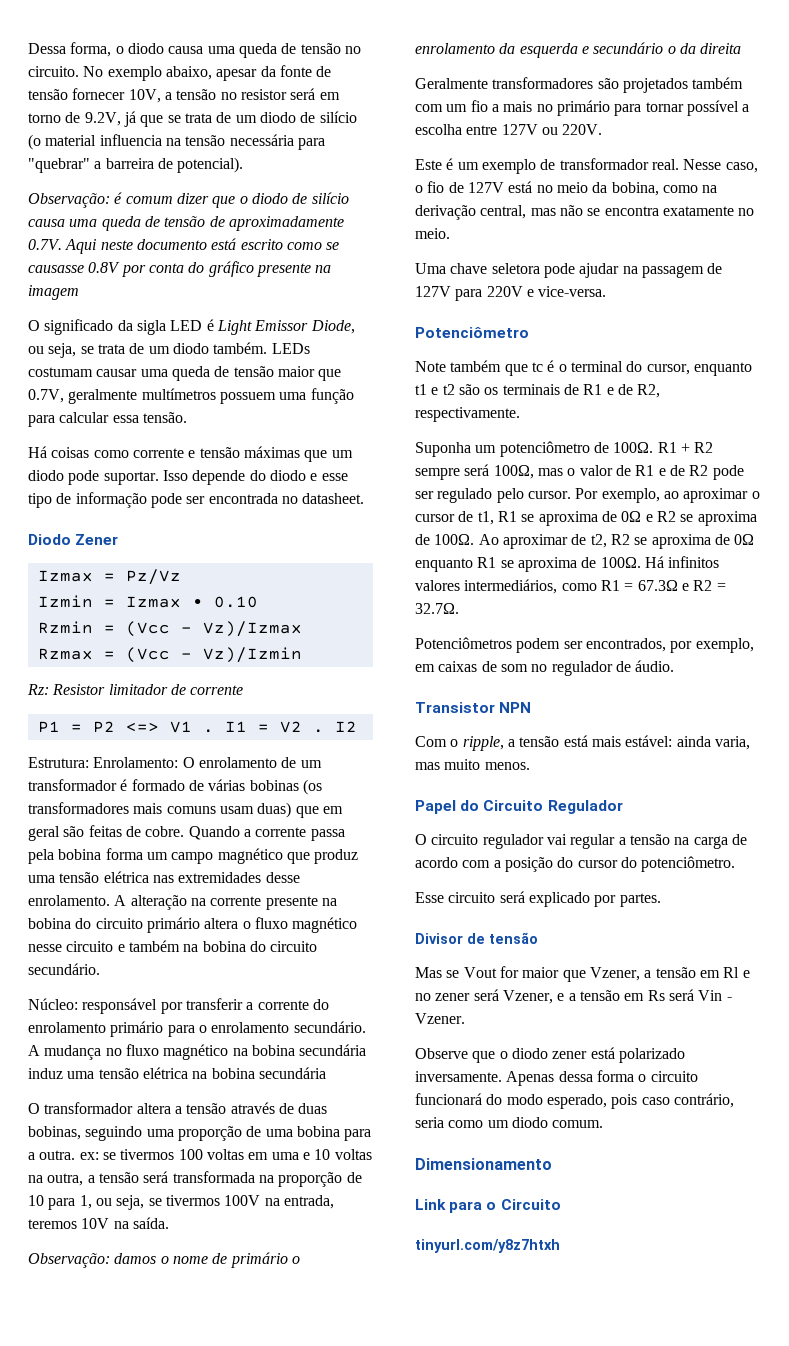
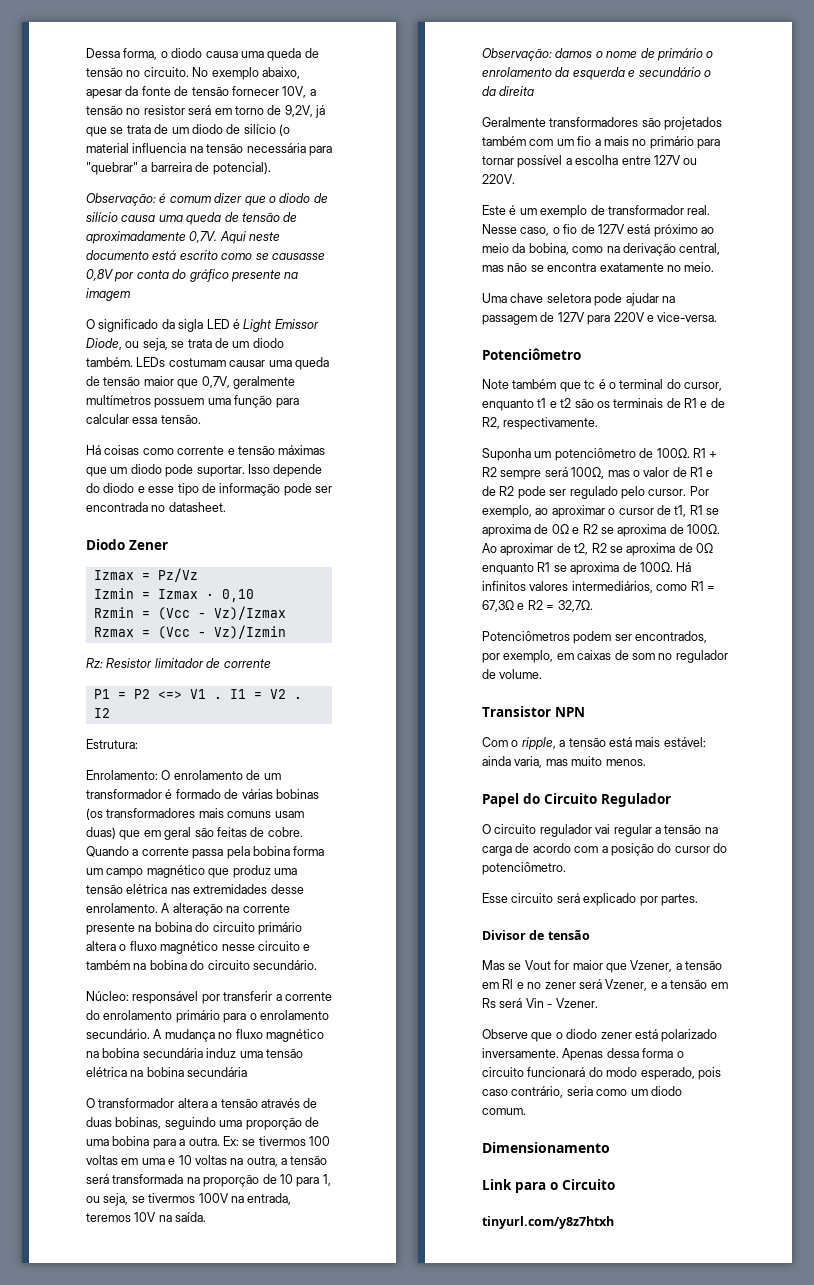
- No exemplo abaixo, apesar da fonte de tensão fornecer 10V, a tensão no resistor será em torno de 9.2V, já que se trata de um diodo de silício (o material influencia na tensão necessária para "quebrar" a barreira de potencial).
+ No exemplo abaixo, apesar da fonte de tensão fornecer 10V, a tensão no resistor será em torno de 9,2V, já que se trata de um diodo de silício (o material influencia na tensão necessária para "quebrar" a barreira de potencial).
- Observação: é comum dizer que o diodo de silício causa uma queda de tensão de aproximadamente 0.7V. Aqui neste documento está escrito como se causasse 0.8V por conta do gráfico presente na imagem
+ Observação: é comum dizer que o diodo de silício causa uma queda de tensão de aproximadamente 0,7V. Aqui neste documento está escrito como se causasse 0,8V por conta do gráfico presente na imagem
- LEDs costumam causar uma queda de tensão maior que 0.7V, geralmente multímetros possuem uma função para calcular essa tensão.
+ LEDs costumam causar uma queda de tensão maior que 0,7V, geralmente multímetros possuem uma função para calcular essa tensão.
- Izmin = Izmax ∙ 0.10
+ Izmin = Izmax ∙ 0,10
- Estrutura: Enrolamento: O enrolamento de um transformador é formado de várias bobinas (os transformadores mais comuns usam duas) que em geral são feitas de cobre.
+ Estrutura:
+ Enrolamento: O enrolamento de um transformador é formado de várias bobinas (os transformadores mais comuns usam duas) que em geral são feitas de cobre.
- O transformador altera a tensão através de duas bobinas, seguindo uma proporção de uma bobina para a outra. ex: se tivermos 100 voltas em uma e 10 voltas na outra, a tensão será transformada na proporção de 10 para 1, ou seja, se tivermos 100V na entrada, teremos 10V na saída.
+ O transformador altera a tensão através de duas bobinas, seguindo uma proporção de uma bobina para a outra. Ex: se tivermos 100 voltas em uma e 10 voltas na outra, a tensão será transformada na proporção de 10 para 1, ou seja, se tivermos 100V na entrada, teremos 10V na saída.
- Nesse caso, o fio de 127V está no meio da bobina, como na derivação central, mas não se encontra exatamente no meio.
+ Nesse caso, o fio de 127V está próximo ao meio da bobina, como na derivação central, mas não se encontra exatamente no meio.
- Há infinitos valores intermediários, como R1 = 67.3Ω e R2 = 32.7Ω.
+ Há infinitos valores intermediários, como R1 = 67,3Ω e R2 = 32,7Ω.
- Potenciômetros podem ser encontrados, por exemplo, em caixas de som no regulador de áudio.
+ Potenciômetros podem ser encontrados, por exemplo, em caixas de som no regulador de volume.

